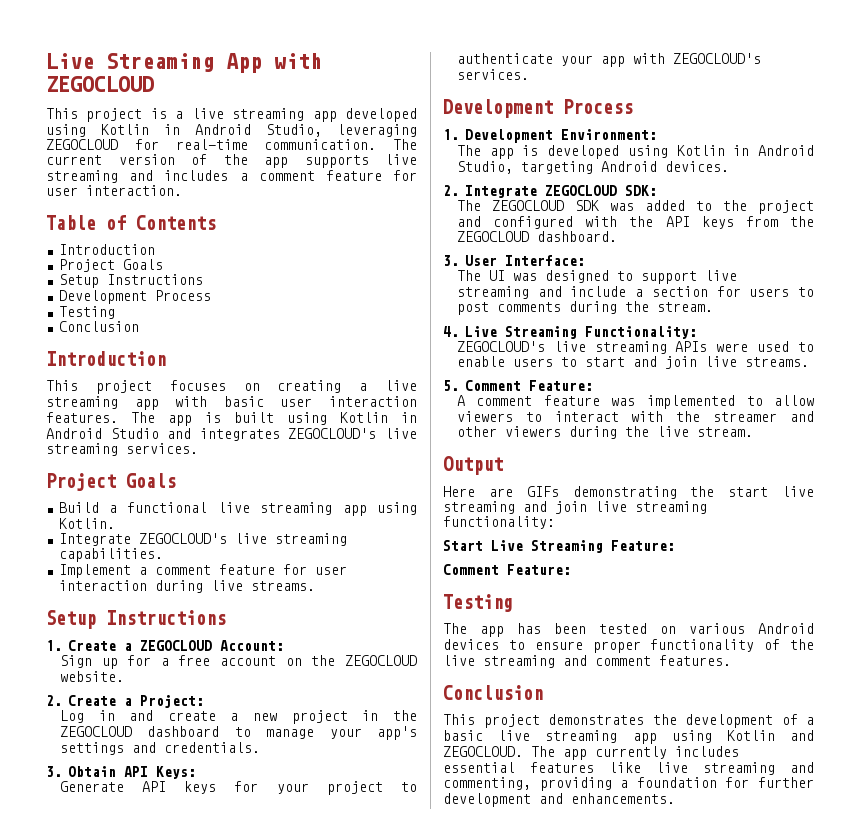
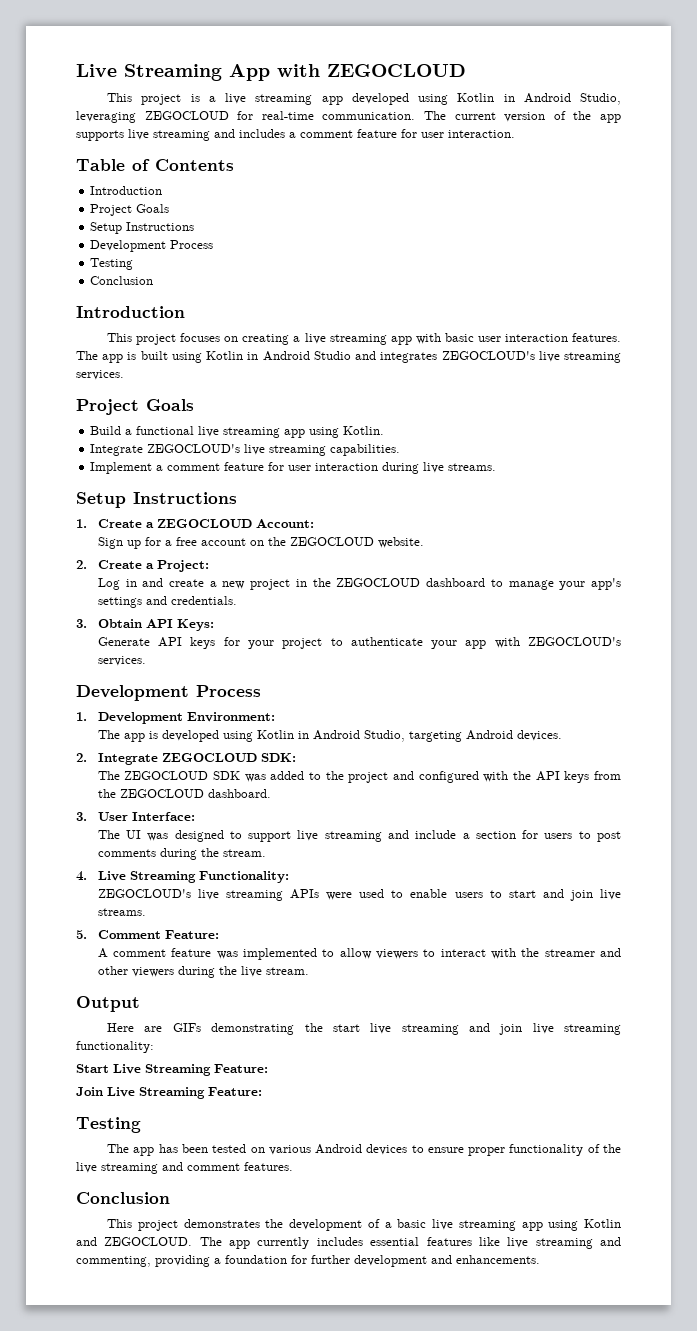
  Start Live Streaming Feature:
- Comment Feature:
+ Join Live Streaming Feature:

